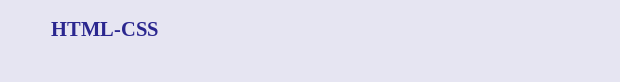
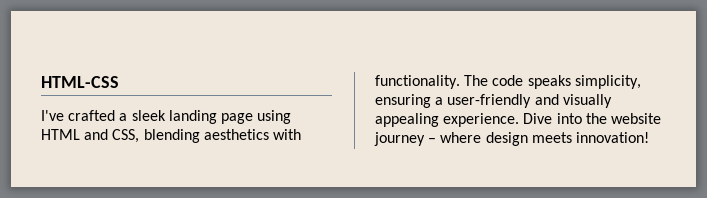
+ I've crafted a sleek landing page using HTML and CSS, blending aesthetics with functionality. The code speaks simplicity, ensuring a user-friendly and visually appealing experience. Dive into the website journey – where design meets innovation!

